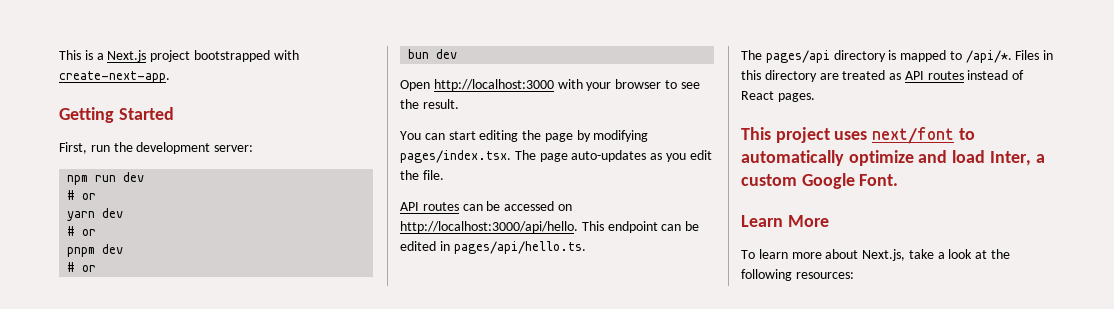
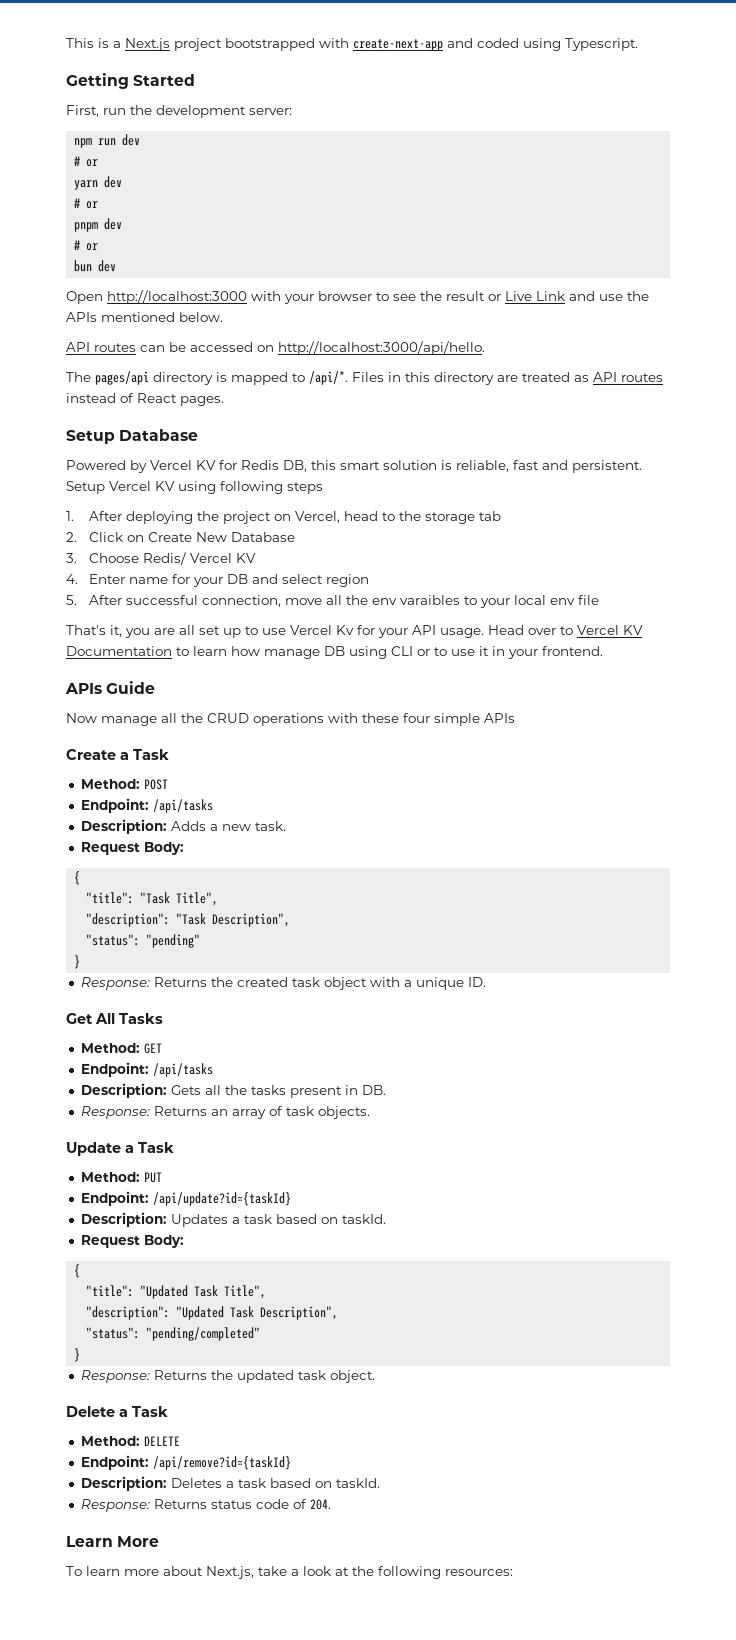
- This is a Next.js project bootstrapped with create-next-app.
+ This is a Next.js project bootstrapped with create-next-app and coded using Typescript.
- Open http://localhost:3000 with your browser to see the result.
- You can start editing the page by modifying pages/index.tsx. The page auto-updates as you edit the file.
+ Open http://localhost:3000 with your browser to see the result or Live Link and use the APIs mentioned below.
- This endpoint can be edited in pages/api/hello.ts.
- This project uses next/font to automatically optimize and load Inter, a custom Google Font.
+ Setup Database
+ Powered by Vercel KV for Redis DB, this smart solution is reliable, fast and persistent. Setup Vercel KV using following steps
+ 1. After deploying the project on Vercel, head to the storage tab
+ 2. Click on Create New Database
+ 3. Choose Redis/ Vercel KV
+ 4. Enter name for your DB and select region
+ 5. After successful connection, move all the env varaibles to your local env file
+ That's it, you are all set up to use Vercel Kv for your API usage. Head over to Vercel KV Documentation to learn how manage DB using CLI or to use it in your frontend.
+ APIs Guide
+ Now manage all the CRUD operations with these four simple APIs
+ Create a Task
+ Method: POST
+ Endpoint: /api/tasks
+ Description: Adds a new task.
+ Request Body:
+ {
+ "title": "Task Title",
+ "description": "Task Description",
+ "status": "pending"
+ }
+ Response: Returns the created task object with a unique ID.
+ Get All Tasks
+ Method: GET
+ Endpoint: /api/tasks
+ Description: Gets all the tasks present in DB.
+ Response: Returns an array of task objects.
+ Update a Task
+ Method: PUT
+ Endpoint: /api/update?id={taskId}
+ Description: Updates a task based on taskId.
+ Request Body:
+ {
+ "title": "Updated Task Title",
+ "description": "Updated Task Description",
+ "status": "pending/completed"
+ }
+ Response: Returns the updated task object.
+ Delete a Task
+ Method: DELETE
+ Endpoint: /api/remove?id={taskId}
+ Description: Deletes a task based on taskId.
+ Response: Returns status code of 204.

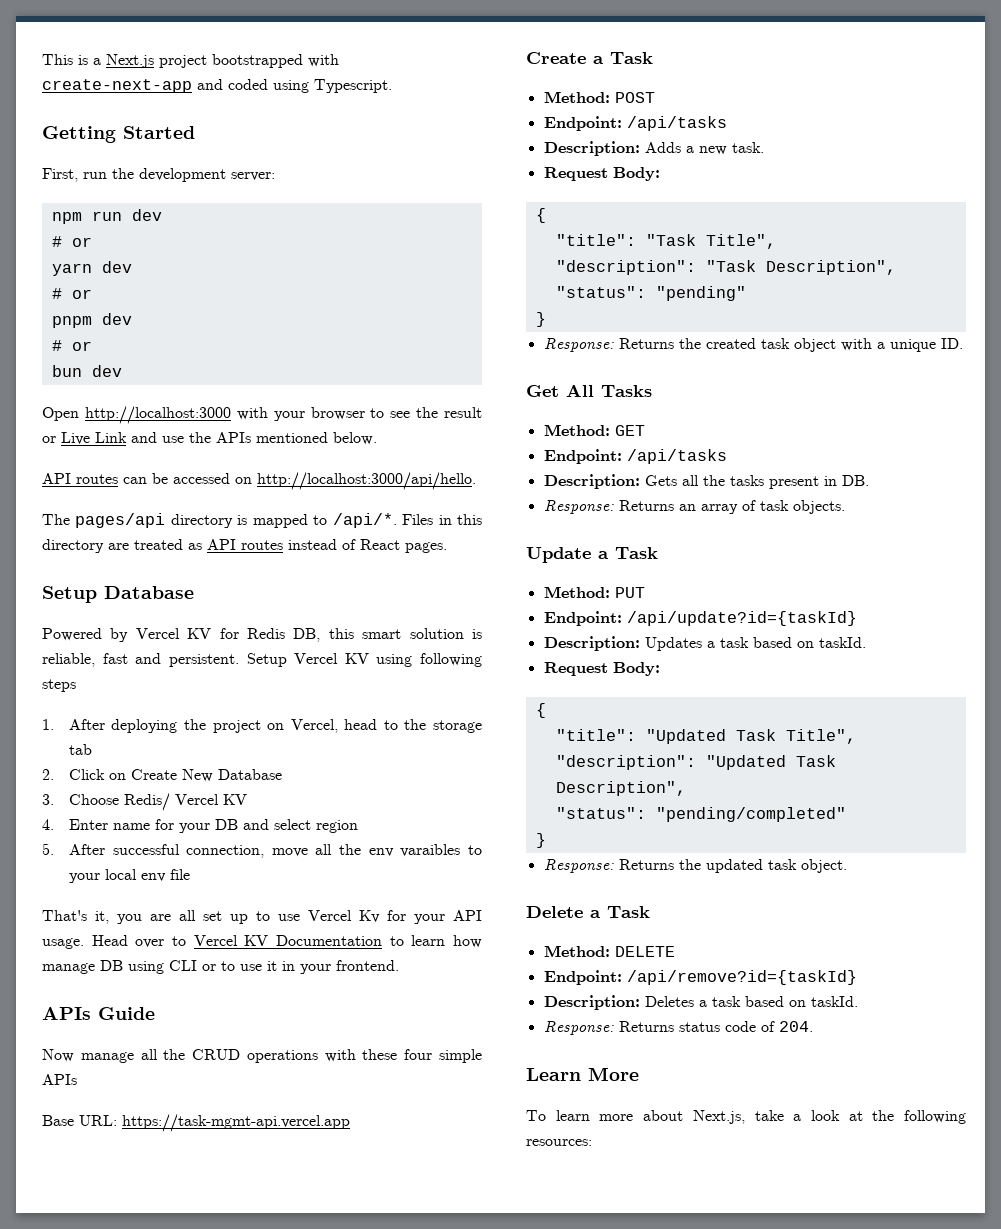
+ Base URL: https://task-mgmt-api.vercel.app

